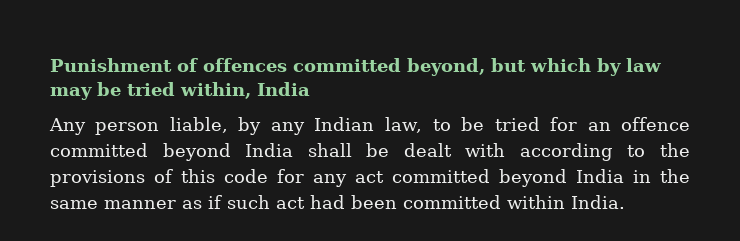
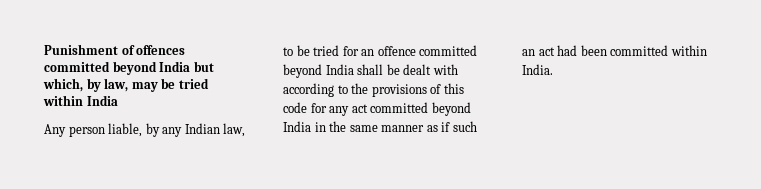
- Punishment of offences committed beyond, but which by law may be tried within, India
+ Punishment of offences committed beyond India but which, by law, may be tried within India
- Any person liable, by any Indian law, to be tried for an offence committed beyond India shall be dealt with according to the provisions of this code for any act committed beyond India in the same manner as if such act had been committed within India.
+ Any person liable, by any Indian law, to be tried for an offence committed beyond India shall be dealt with according to the provisions of this code for any act committed beyond India in the same manner as if such an act had been committed within India.

